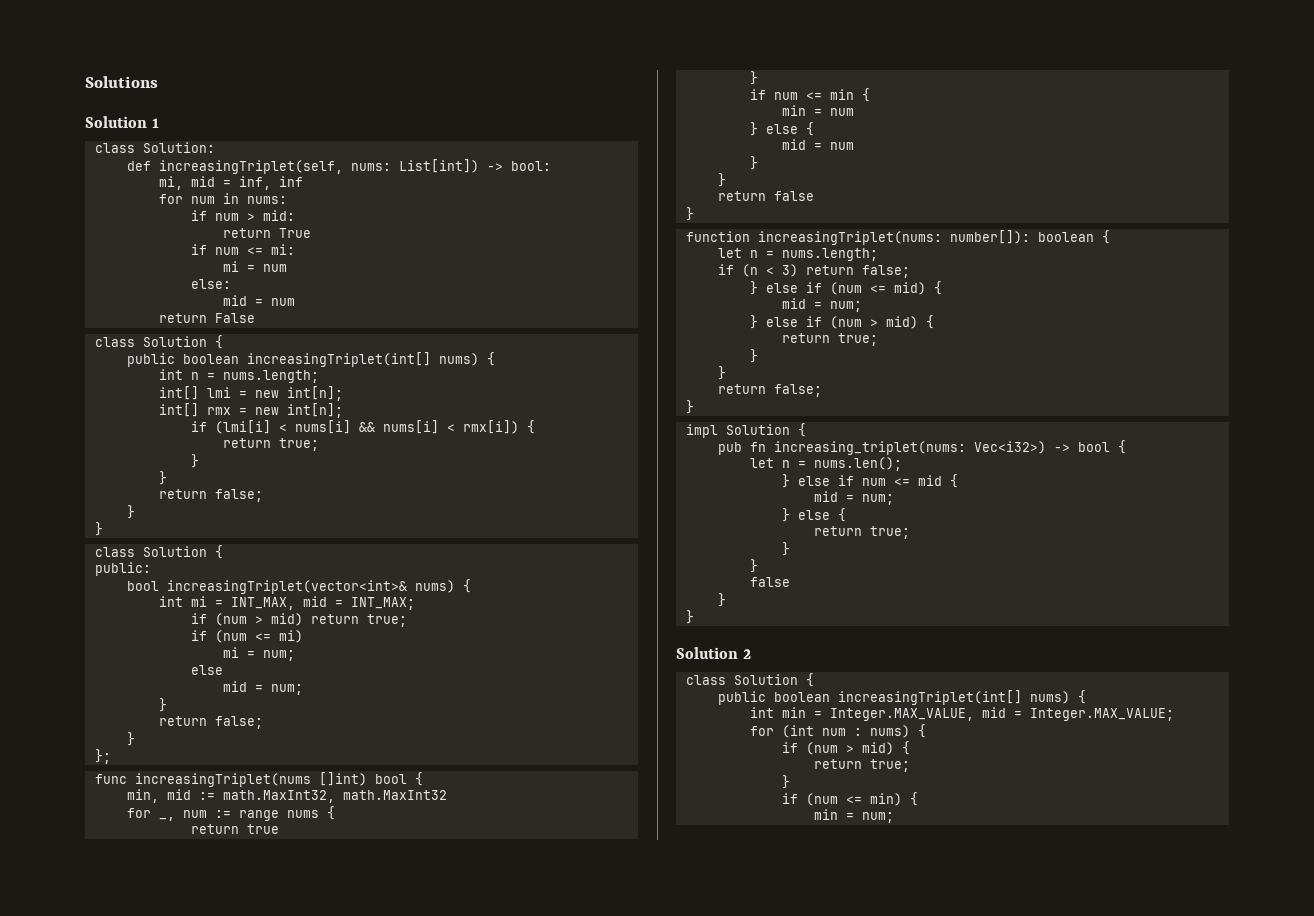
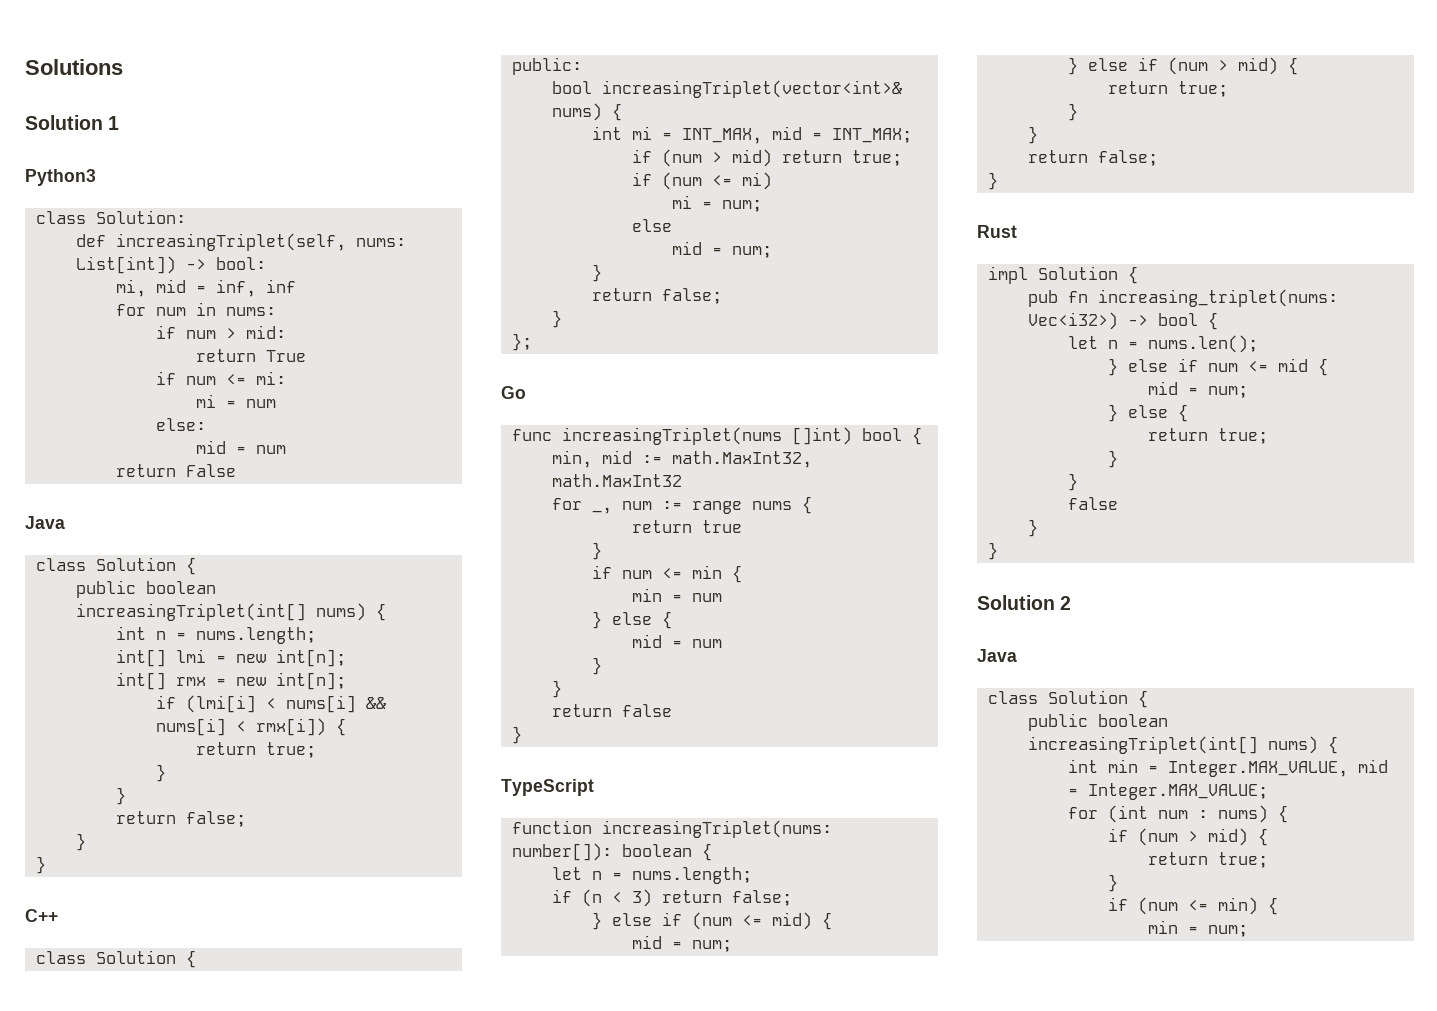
+ Python3
  return False
+ Java
+ C++
+ Go
+ TypeScript
+ Rust
  Solution 2
+ Java

